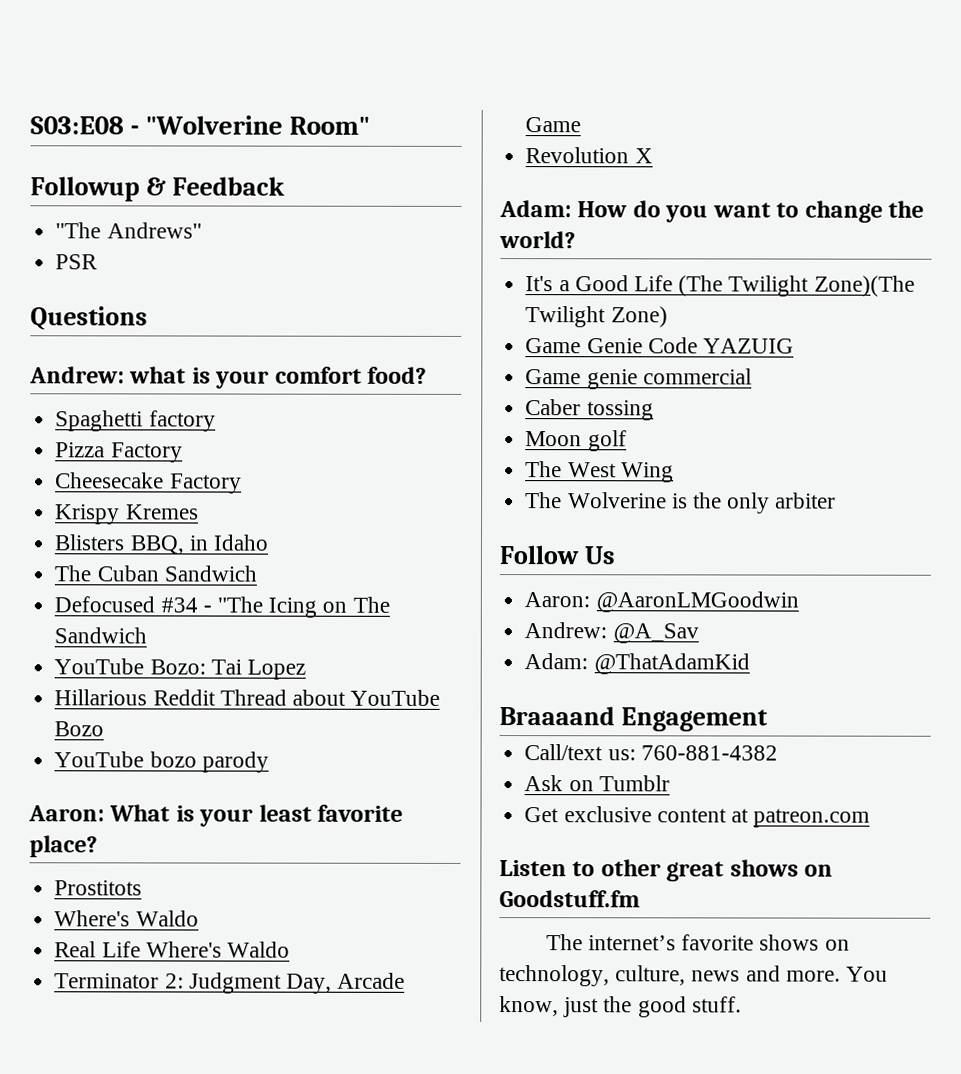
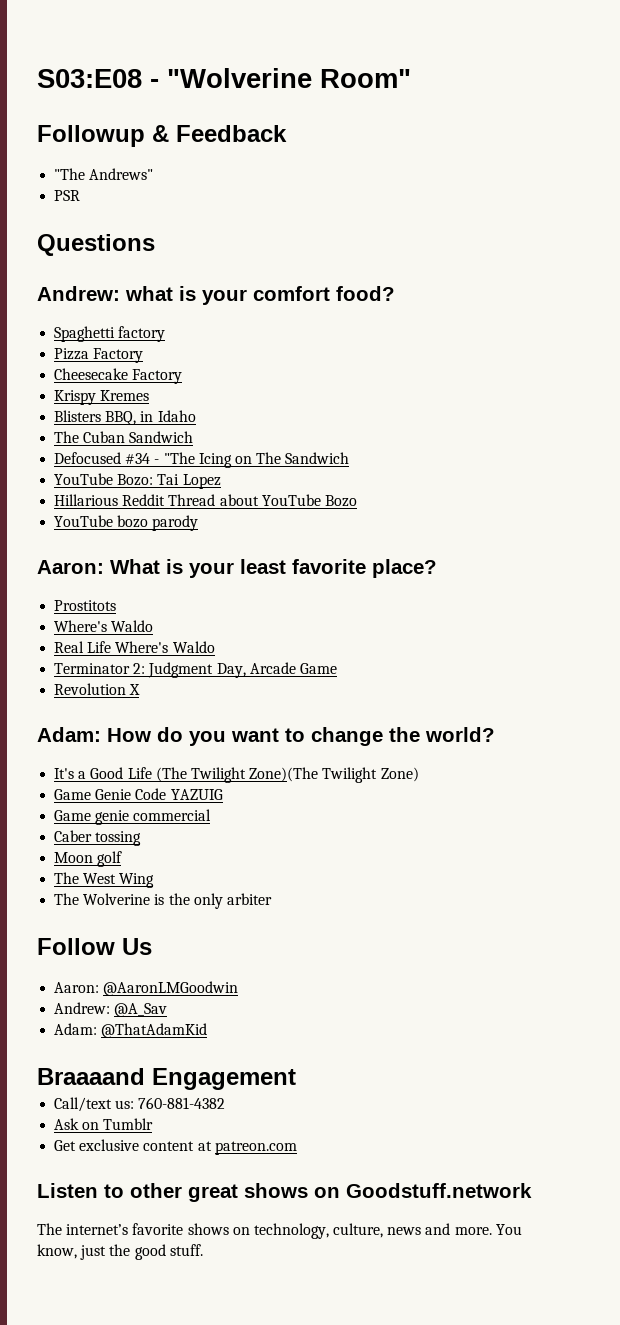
- Listen to other great shows on Goodstuff.fm
+ Listen to other great shows on Goodstuff.network

